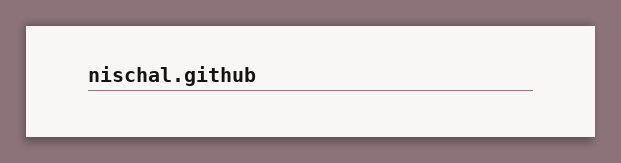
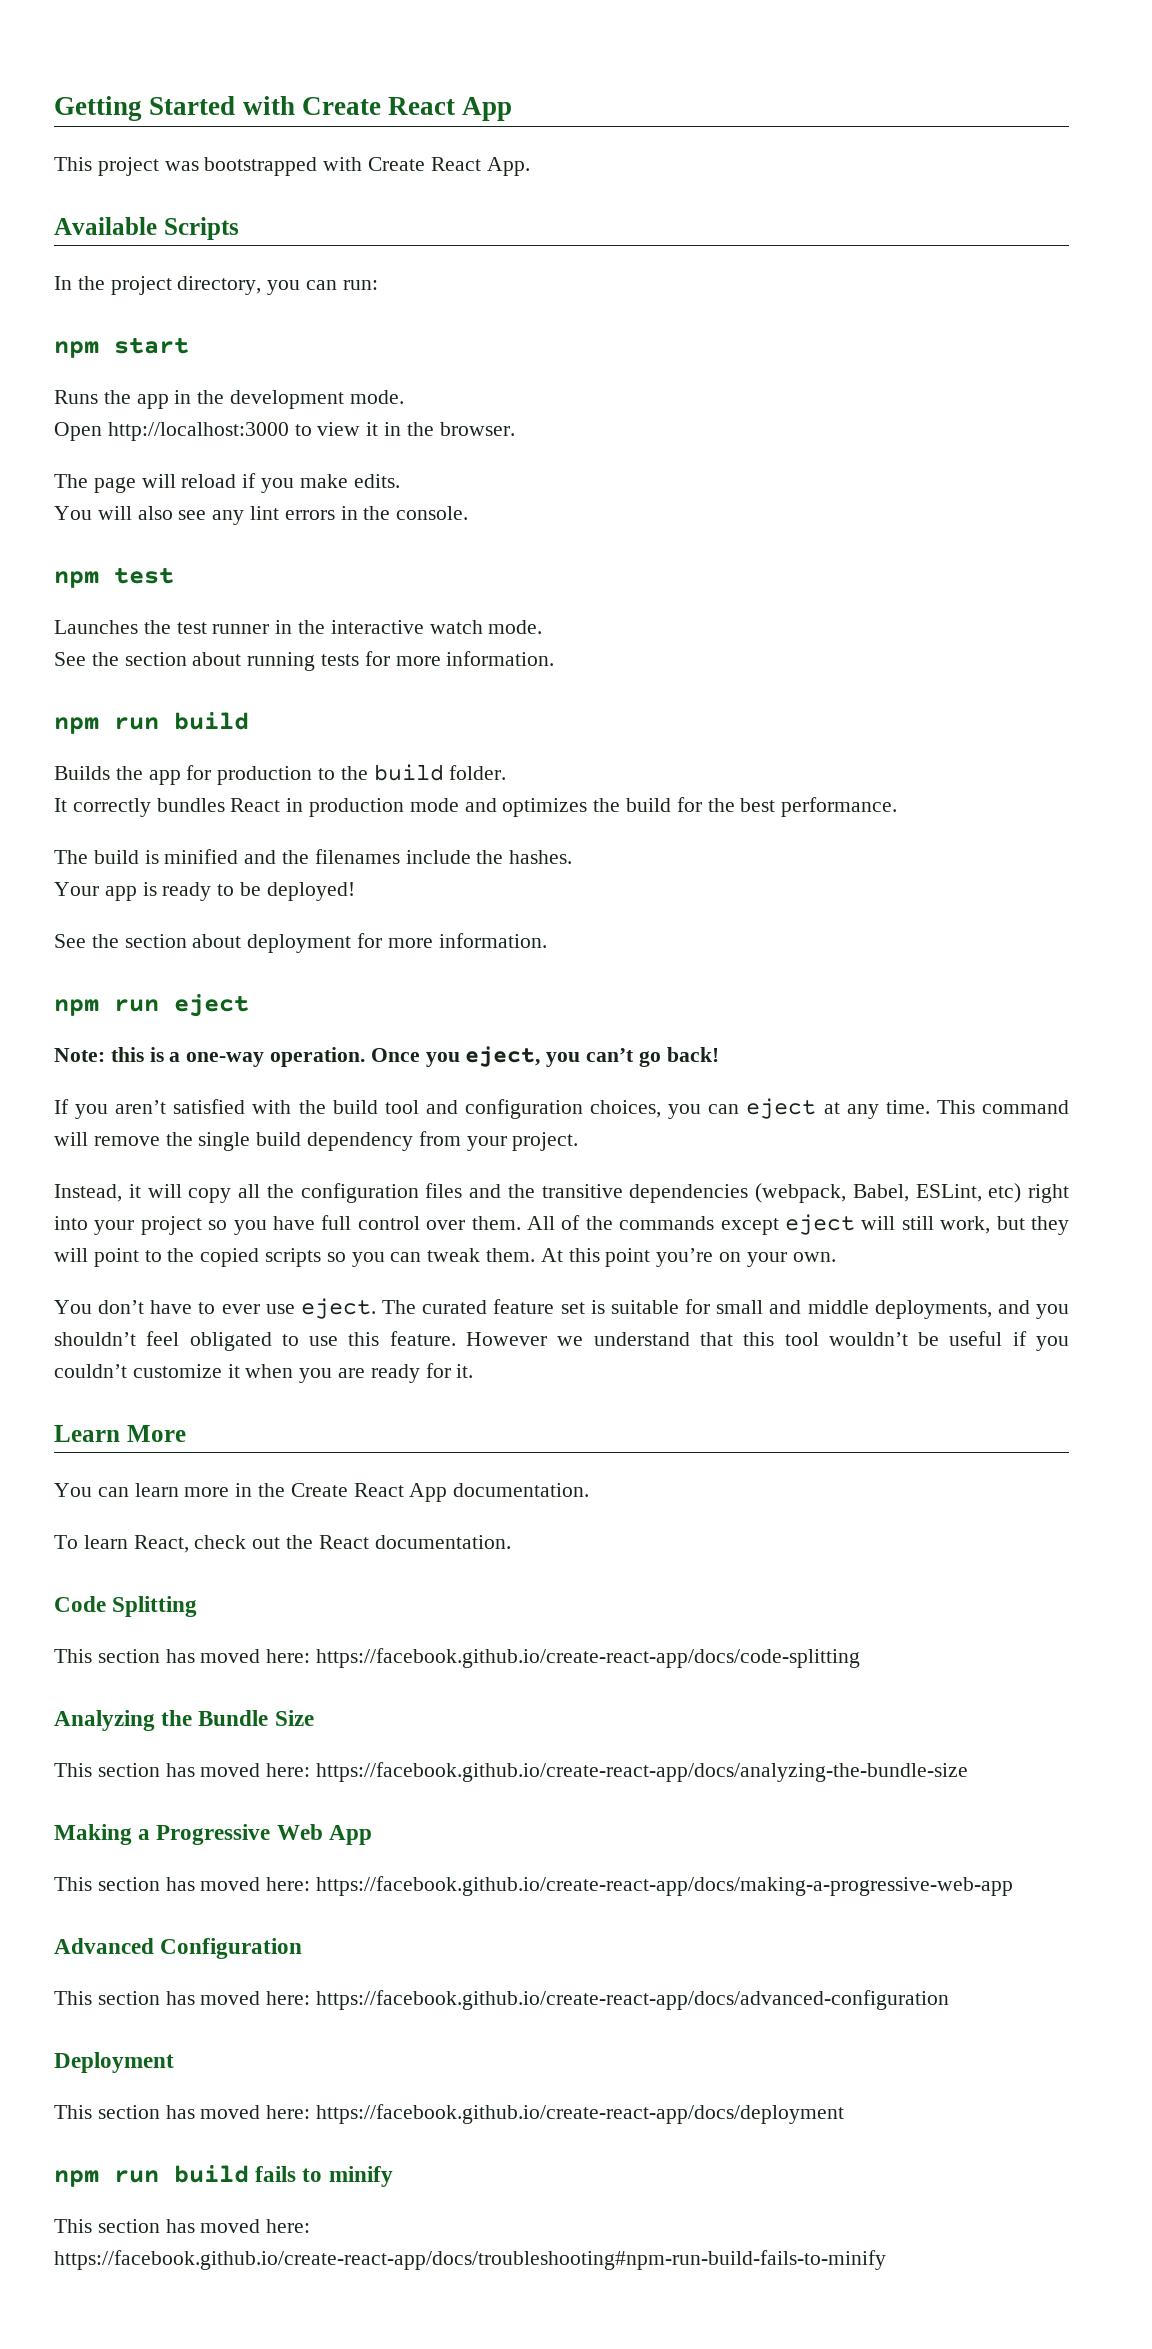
- nischal.github
+ Getting Started with Create React App
+ This project was bootstrapped with Create React App.
+ Available Scripts
+ In the project directory, you can run:
+ npm start
+ Runs the app in the development mode.
+ Open http://localhost:3000 to view it in the browser.
+ The page will reload if you make edits.
+ You will also see any lint errors in the console.
+ npm test
+ Launches the test runner in the interactive watch mode.
+ See the section about running tests for more information.
+ npm run build
+ Builds the app for production to the build folder.
+ It correctly bundles React in production mode and optimizes the build for the best performance.
+ The build is minified and the filenames include the hashes.
+ Your app is ready to be deployed!
+ See the section about deployment for more information.
+ npm run eject
+ Note: this is a one-way operation. Once you eject, you can’t go back!
+ If you aren’t satisfied with the build tool and configuration choices, you can eject at any time. This command will remove the single build dependency from your project.
+ Instead, it will copy all the configuration files and the transitive dependencies (webpack, Babel, ESLint, etc) right into your project so you have full control over them. All of the commands except eject will still work, but they will point to the copied scripts so you can tweak them. At this point you’re on your own.
+ You don’t have to ever use eject. The curated feature set is suitable for small and middle deployments, and you shouldn’t feel obligated to use this feature. However we understand that this tool wouldn’t be useful if you couldn’t customize it when you are ready for it.
+ Learn More
+ You can learn more in the Create React App documentation.
+ To learn React, check out the React documentation.
+ Code Splitting
+ This section has moved here: https://facebook.github.io/create-react-app/docs/code-splitting
+ Analyzing the Bundle Size
+ This section has moved here: https://facebook.github.io/create-react-app/docs/analyzing-the-bundle-size
+ Making a Progressive Web App
+ This section has moved here: https://facebook.github.io/create-react-app/docs/making-a-progressive-web-app
+ Advanced Configuration
+ This section has moved here: https://facebook.github.io/create-react-app/docs/advanced-configuration
+ Deployment
+ This section has moved here: https://facebook.github.io/create-react-app/docs/deployment
+ npm run build fails to minify
+ This section has moved here: https://facebook.github.io/create-react-app/docs/troubleshooting#npm-run-build-fails-to-minify

